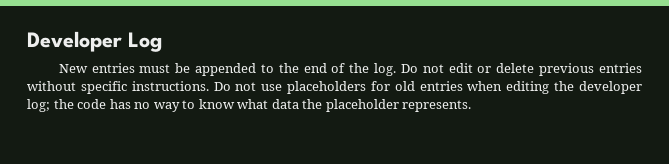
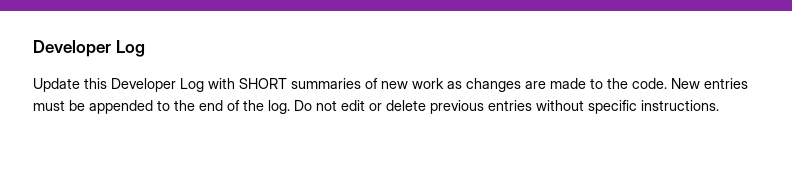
+ Update this Developer Log with SHORT summaries of new work as changes are made to the code.
- Do not use placeholders for old entries when editing the developer log; the code has no way to know what data the placeholder represents.

